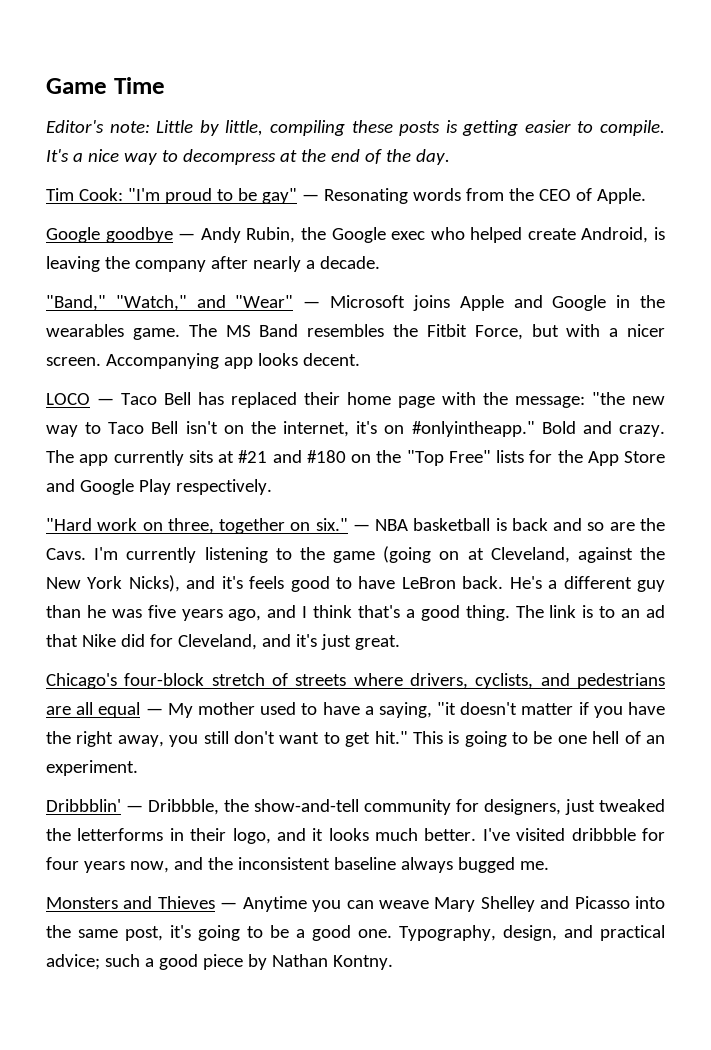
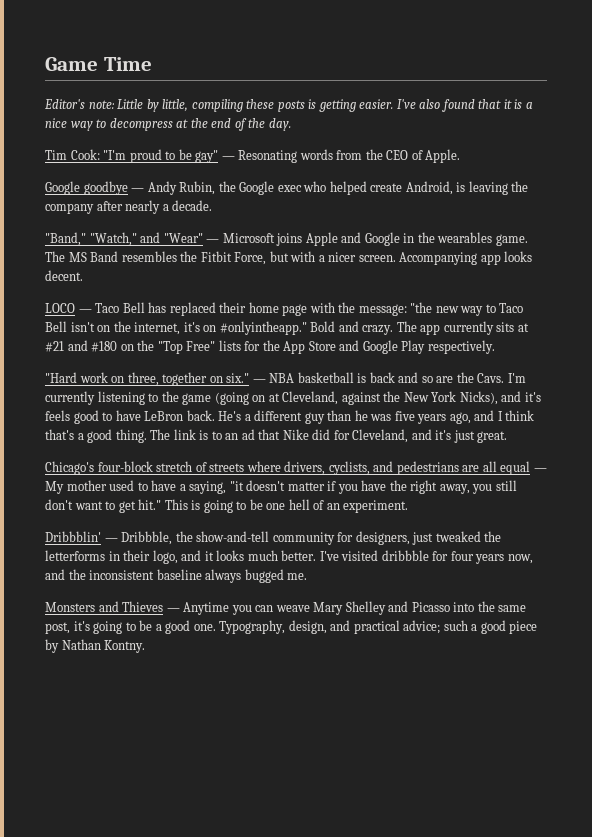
- Editor's note: Little by little, compiling these posts is getting easier to compile. It's a nice way to decompress at the end of the day.
+ Editor's note: Little by little, compiling these posts is getting easier. I've also found that it is a nice way to decompress at the end of the day.

